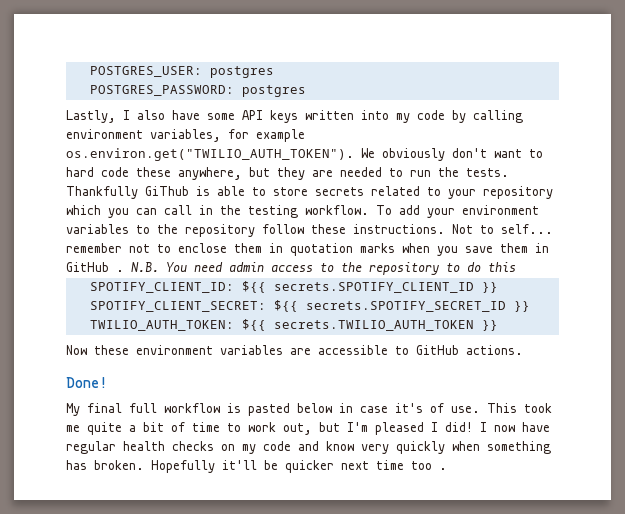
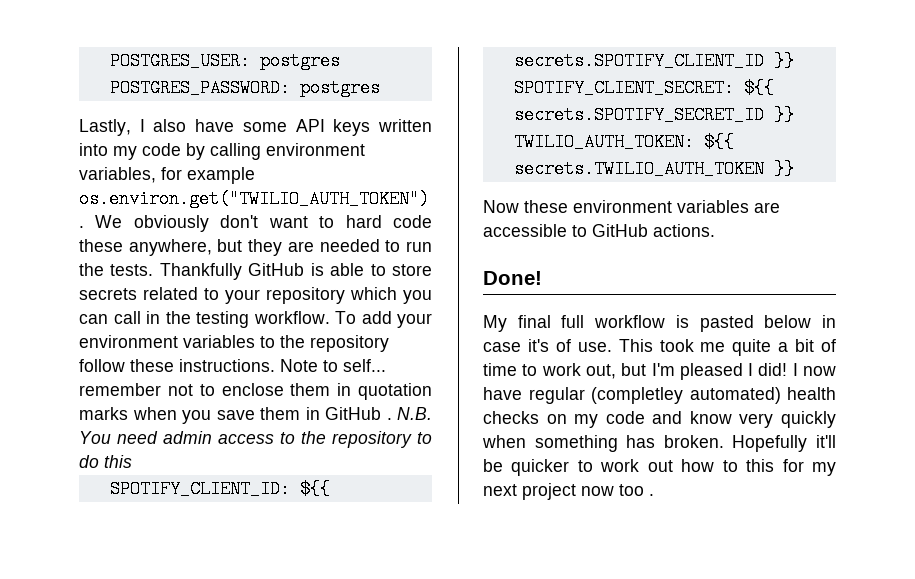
- Thankfully GiThub is able to store secrets related to your repository which you can call in the testing workflow.
+ Thankfully GitHub is able to store secrets related to your repository which you can call in the testing workflow.
- Not to self... remember not to enclose them in quotation marks when you save them in GitHub .
+ Note to self... remember not to enclose them in quotation marks when you save them in GitHub .
- I now have regular health checks on my code and know very quickly when something has broken.
+ I now have regular (completley automated) health checks on my code and know very quickly when something has broken.
- Hopefully it'll be quicker next time too .
+ Hopefully it'll be quicker to work out how to this for my next project now too .

